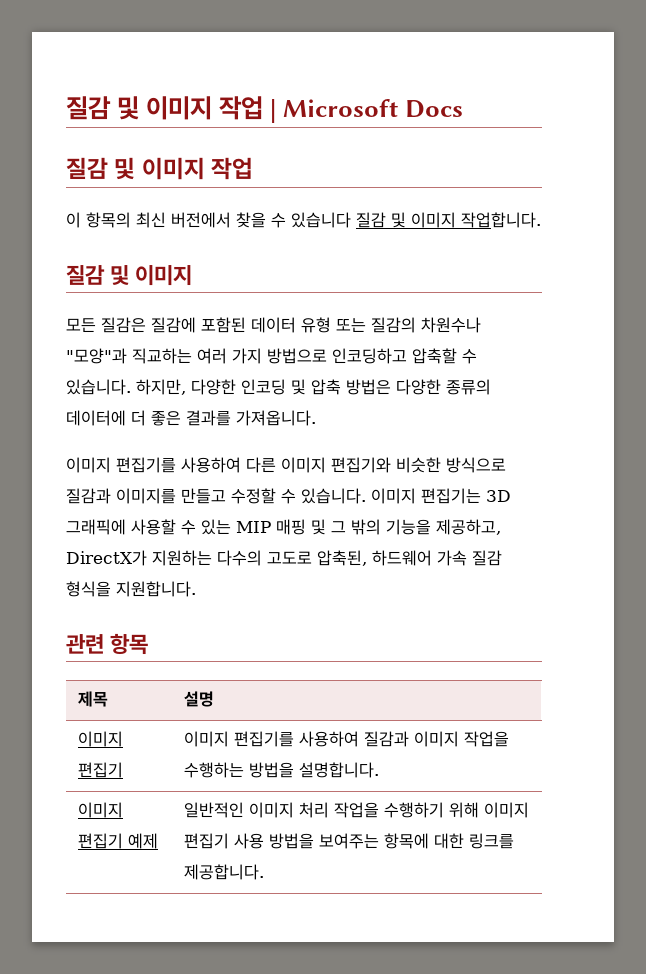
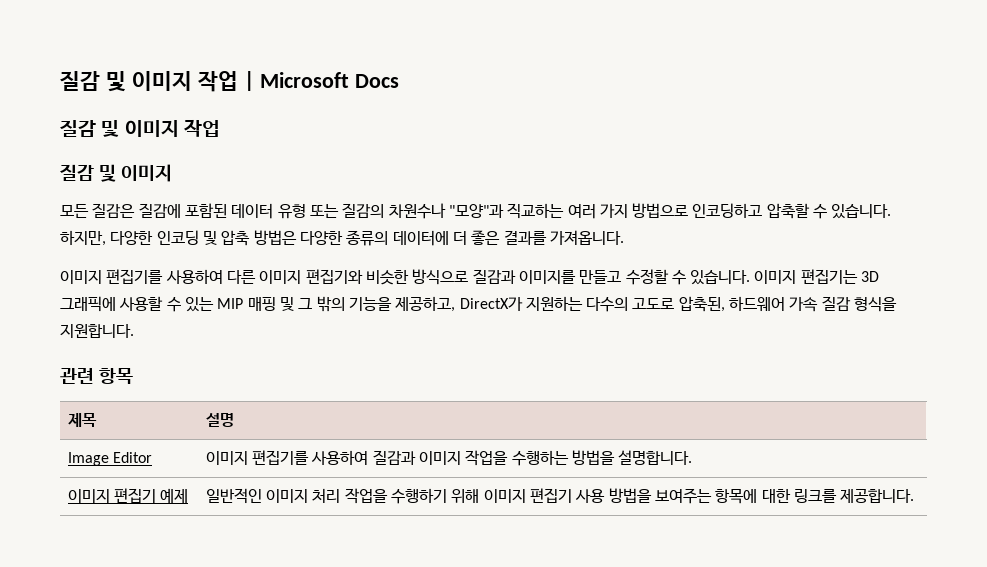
- 이 항목의 최신 버전에서 찾을 수 있습니다 질감 및 이미지 작업합니다.
- 이미지 편집기 | 이미지 편집기를 사용하여 질감과 이미지 작업을 수행하는 방법을 설명합니다.
+ Image Editor | 이미지 편집기를 사용하여 질감과 이미지 작업을 수행하는 방법을 설명합니다.

